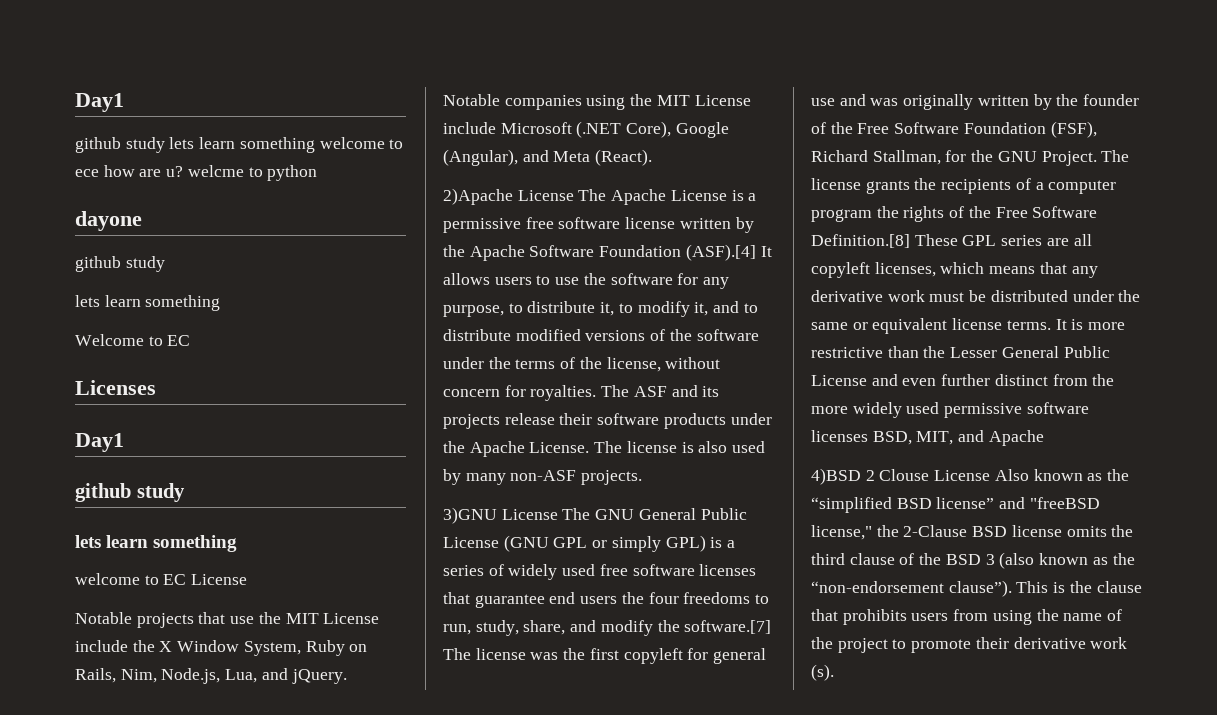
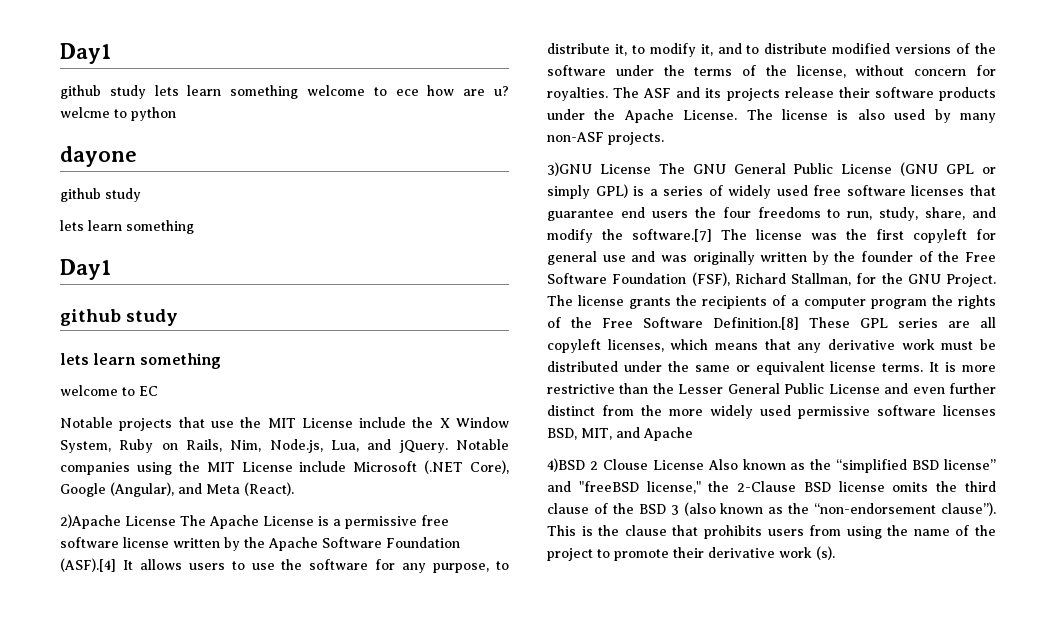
- Welcome to EC
- Licenses
- welcome to EC License
+ welcome to EC

